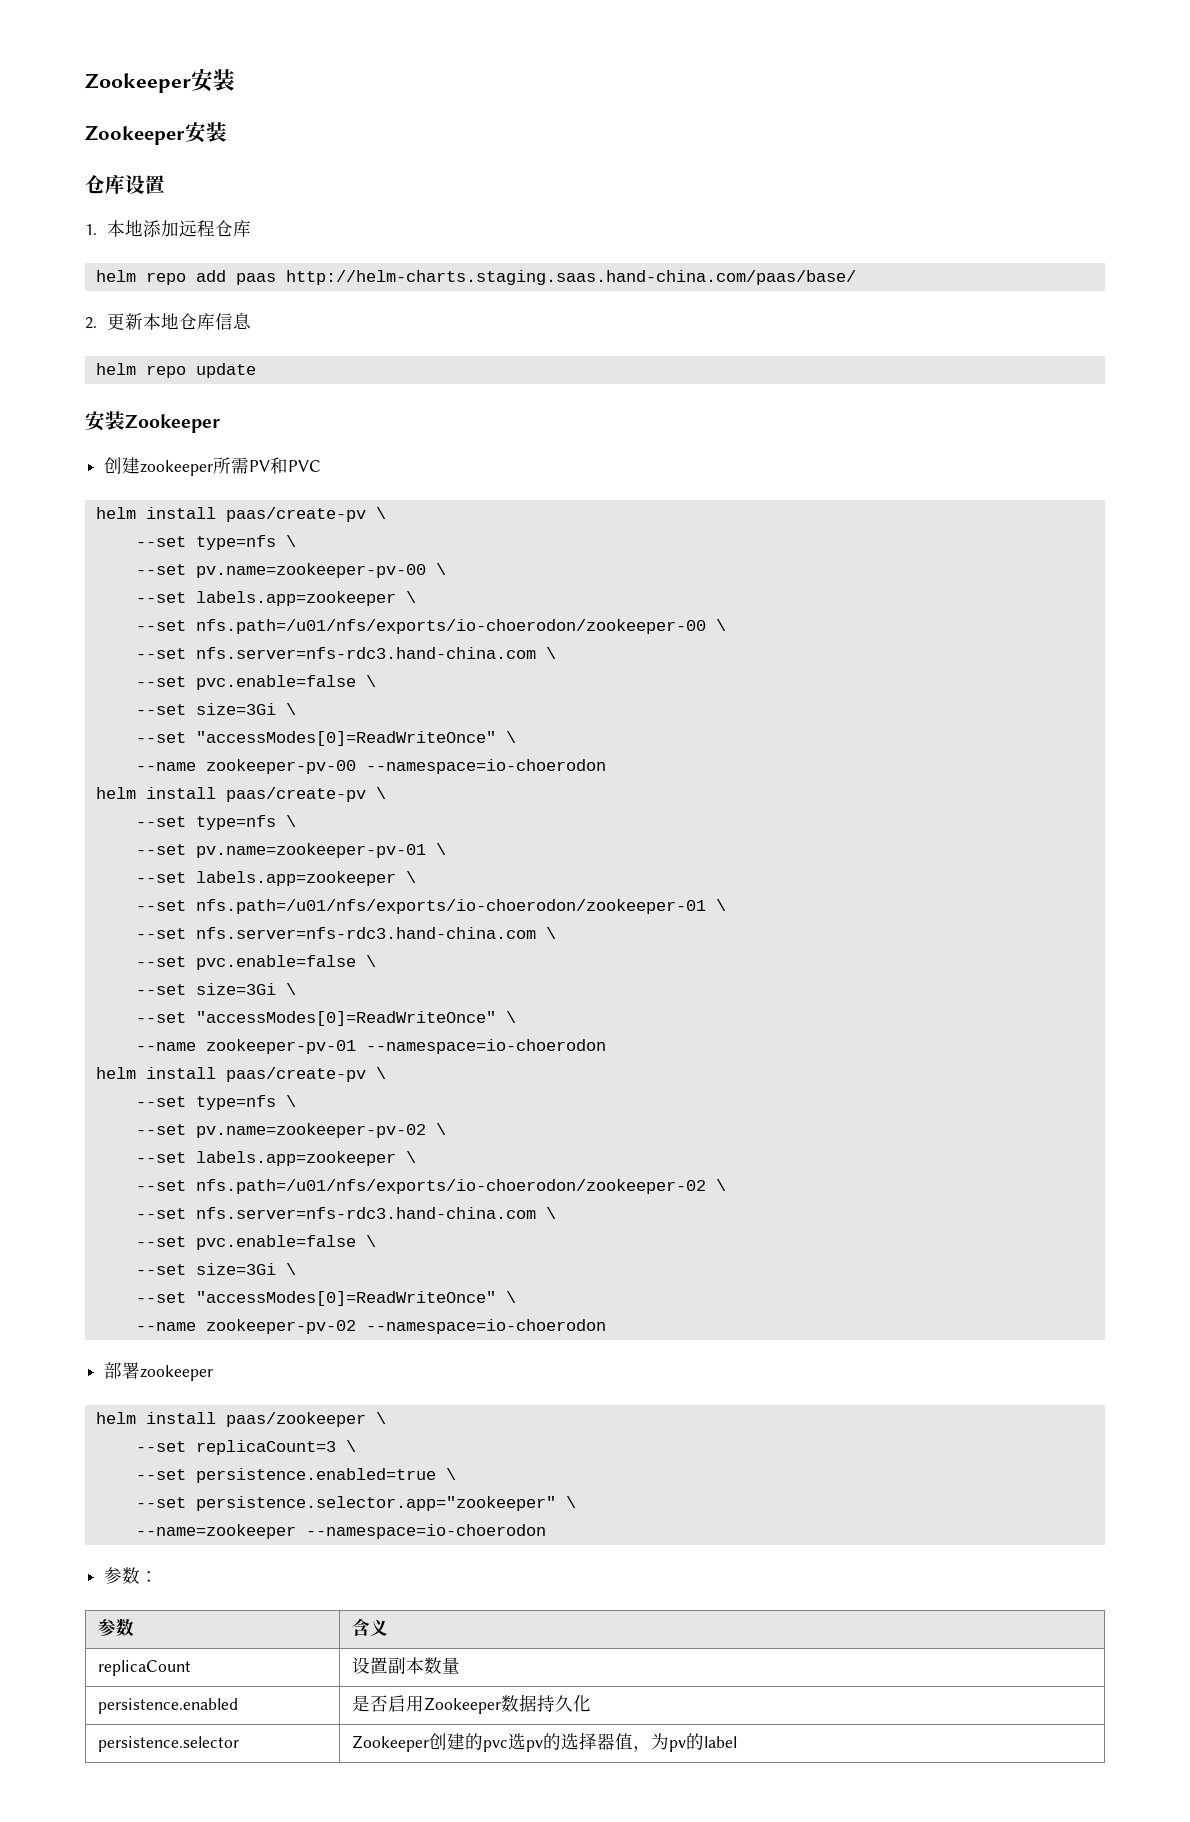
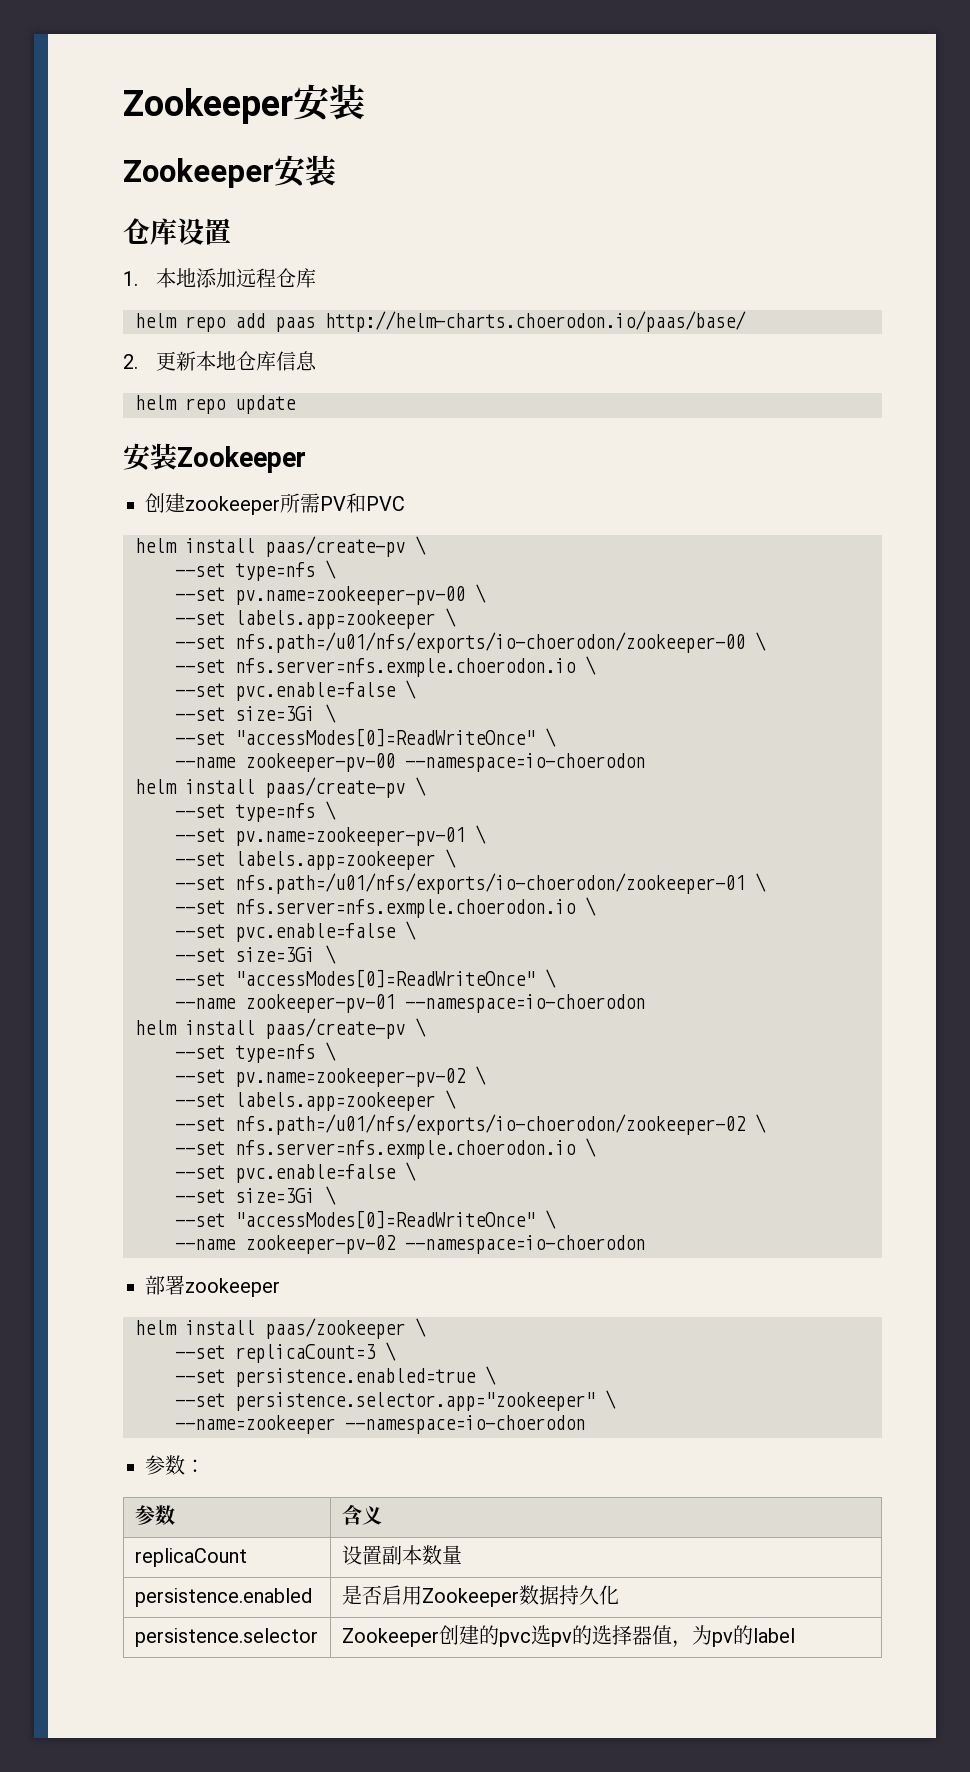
- helm repo add paas http://helm-charts.staging.saas.hand-china.com/paas/base/
+ helm repo add paas http://helm-charts.choerodon.io/paas/base/
  --set nfs.path=/u01/nfs/exports/io-choerodon/zookeeper-00 \
- --set nfs.server=nfs-rdc3.hand-china.com \
+ --set nfs.server=nfs.exmple.choerodon.io \
  --set nfs.path=/u01/nfs/exports/io-choerodon/zookeeper-01 \
- --set nfs.server=nfs-rdc3.hand-china.com \
+ --set nfs.server=nfs.exmple.choerodon.io \
  --set nfs.path=/u01/nfs/exports/io-choerodon/zookeeper-02 \
- --set nfs.server=nfs-rdc3.hand-china.com \
+ --set nfs.server=nfs.exmple.choerodon.io \

